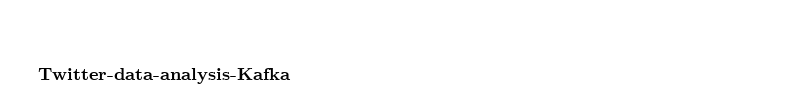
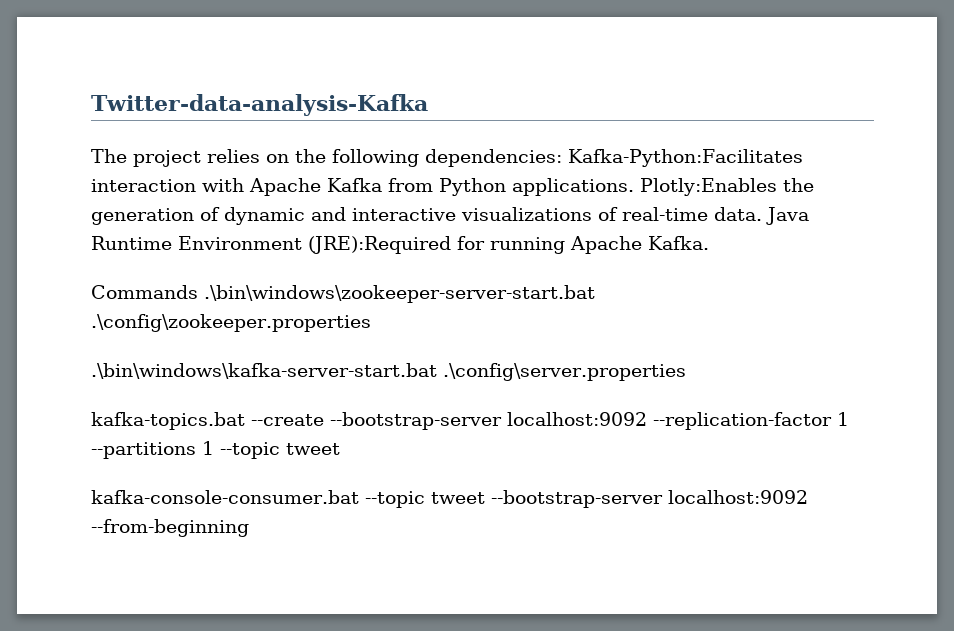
+ The project relies on the following dependencies: Kafka-Python:Facilitates interaction with Apache Kafka from Python applications. Plotly:Enables the generation of dynamic and interactive visualizations of real-time data. Java Runtime Environment (JRE):Required for running Apache Kafka.
+ Commands .\bin\windows\zookeeper-server-start.bat .\config\zookeeper.properties
+ .\bin\windows\kafka-server-start.bat .\config\server.properties
+ kafka-topics.bat --create --bootstrap-server localhost:9092 --replication-factor 1 --partitions 1 --topic tweet
+ kafka-console-consumer.bat --topic tweet --bootstrap-server localhost:9092 --from-beginning

